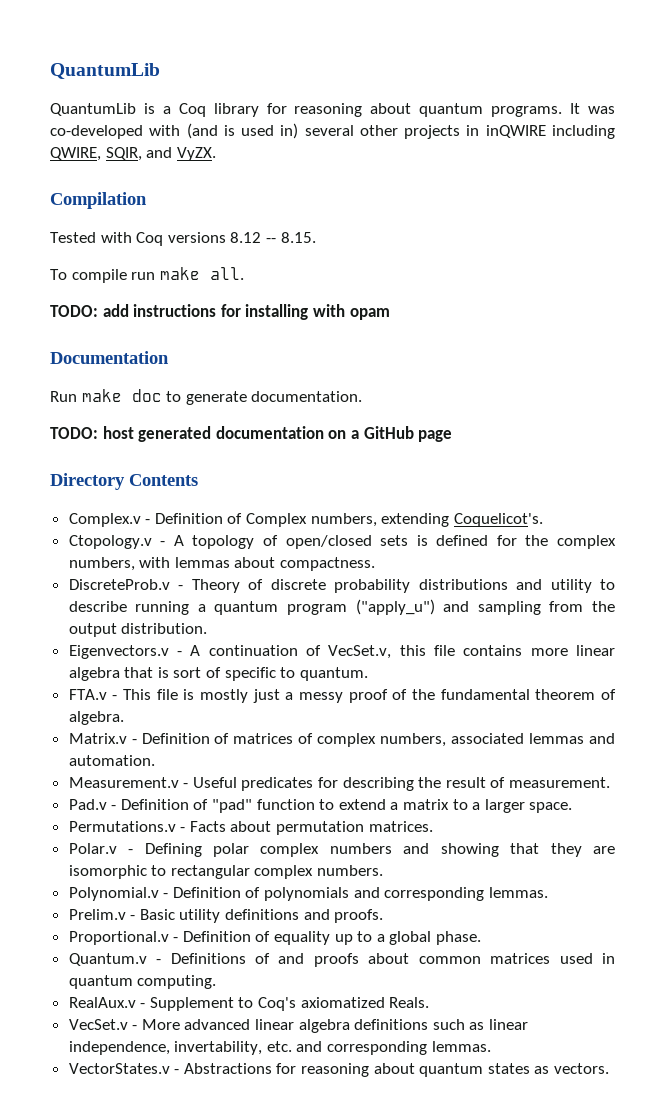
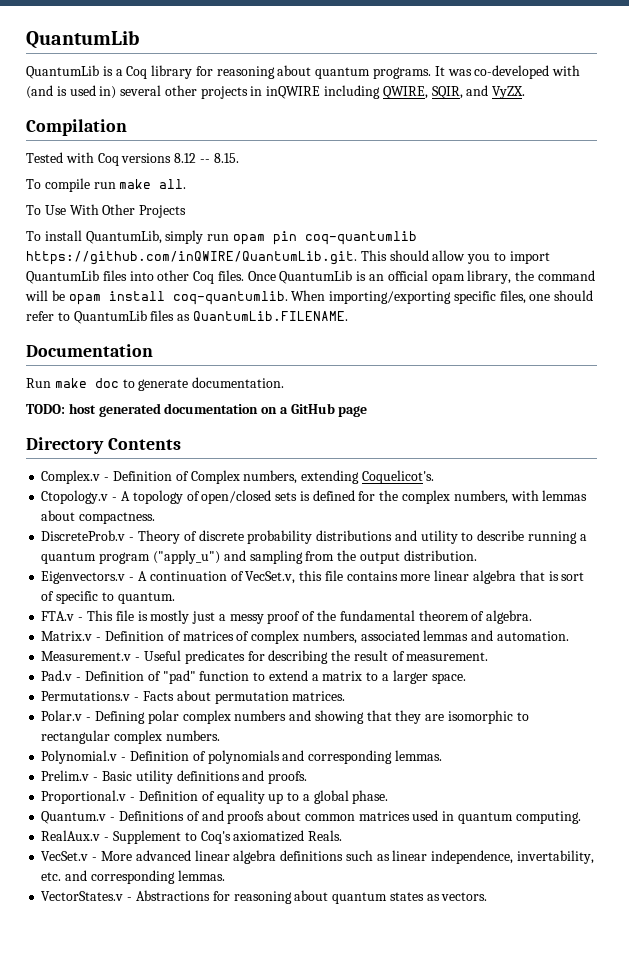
- TODO: add instructions for installing with opam
+ To Use With Other Projects
+ To install QuantumLib, simply run opam pin coq-quantumlib https://github.com/inQWIRE/QuantumLib.git. This should allow you to import QuantumLib files into other Coq files. Once QuantumLib is an official opam library, the command will be opam install coq-quantumlib. When importing/exporting specific files, one should refer to QuantumLib files as QuantumLib.FILENAME.

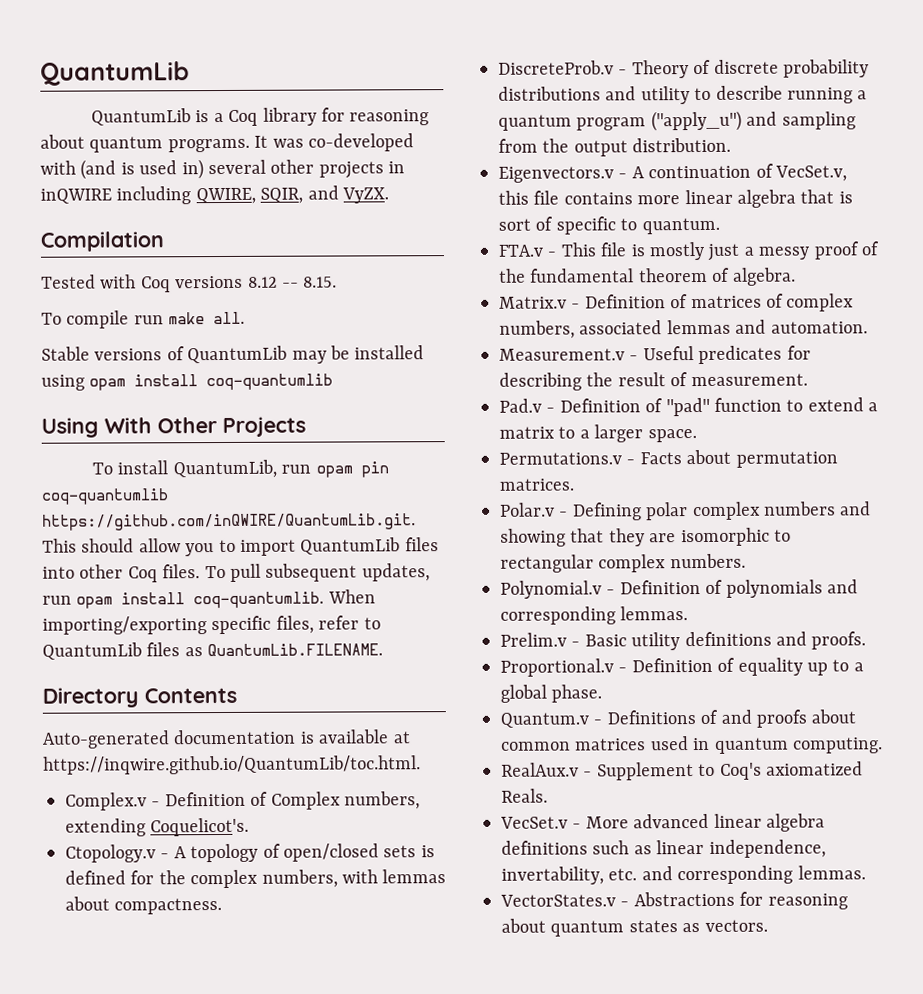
- To Use With Other Projects
+ Stable versions of QuantumLib may be installed using opam install coq-quantumlib
+ Using With Other Projects
- To install QuantumLib, simply run opam pin coq-quantumlib https://github.com/inQWIRE/QuantumLib.git. This should allow you to import QuantumLib files into other Coq files.
+ To install QuantumLib, run opam pin coq-quantumlib https://github.com/inQWIRE/QuantumLib.git. This should allow you to import QuantumLib files into other Coq files.
- Once QuantumLib is an official opam library, the command will be opam install coq-quantumlib.
+ To pull subsequent updates, run opam install coq-quantumlib.
- When importing/exporting specific files, one should refer to QuantumLib files as QuantumLib.FILENAME.
+ When importing/exporting specific files, refer to QuantumLib files as QuantumLib.FILENAME.
- Documentation
- Run make doc to generate documentation.
- TODO: host generated documentation on a GitHub page
  Directory Contents
+ Auto-generated documentation is available at https://inqwire.github.io/QuantumLib/toc.html.

